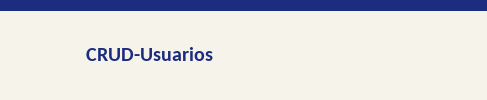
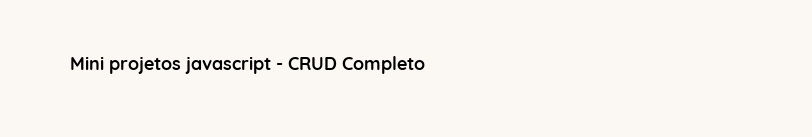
- CRUD-Usuarios
+ Mini projetos javascript - CRUD Completo

